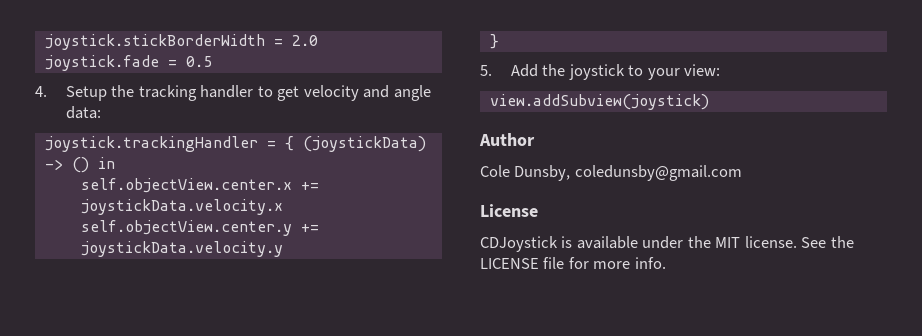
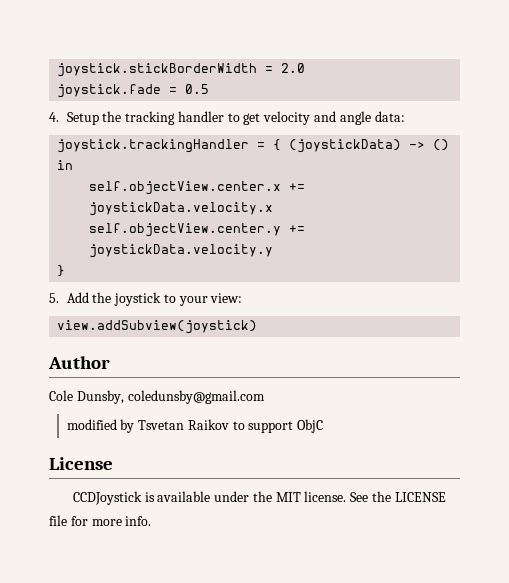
+ modified by Tsvetan Raikov to support ObjC
- CDJoystick is available under the MIT license.
+ CCDJoystick is available under the MIT license.

